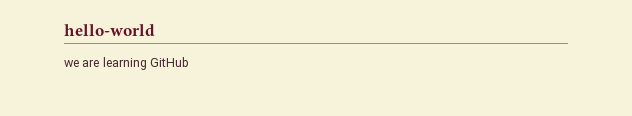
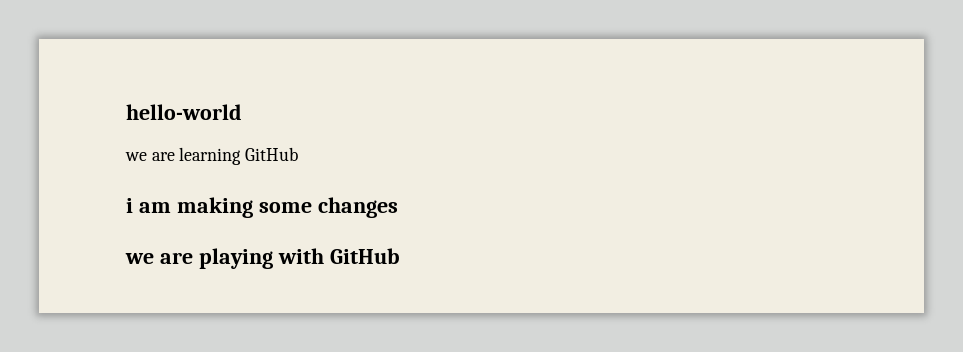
+ i am making some changes
+ we are playing with GitHub

